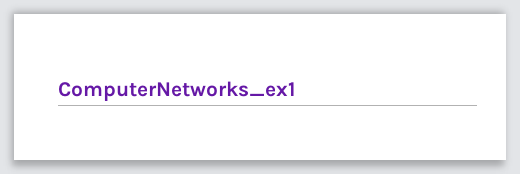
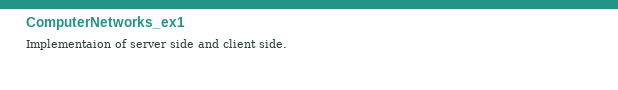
+ Implementaion of server side and client side.

